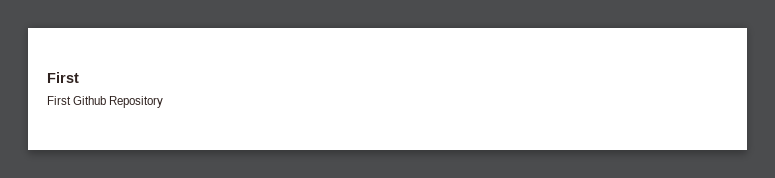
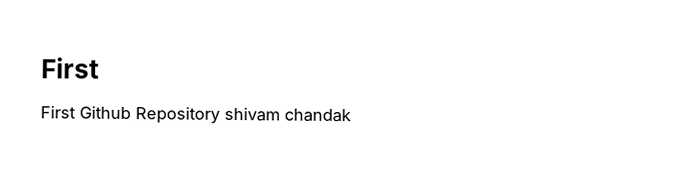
- First Github Repository
+ First Github Repository shivam chandak

